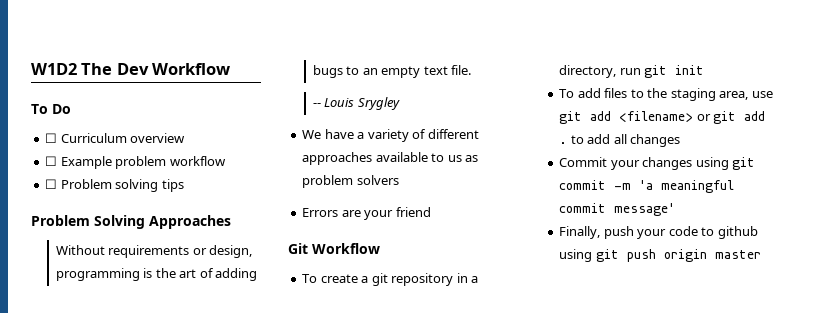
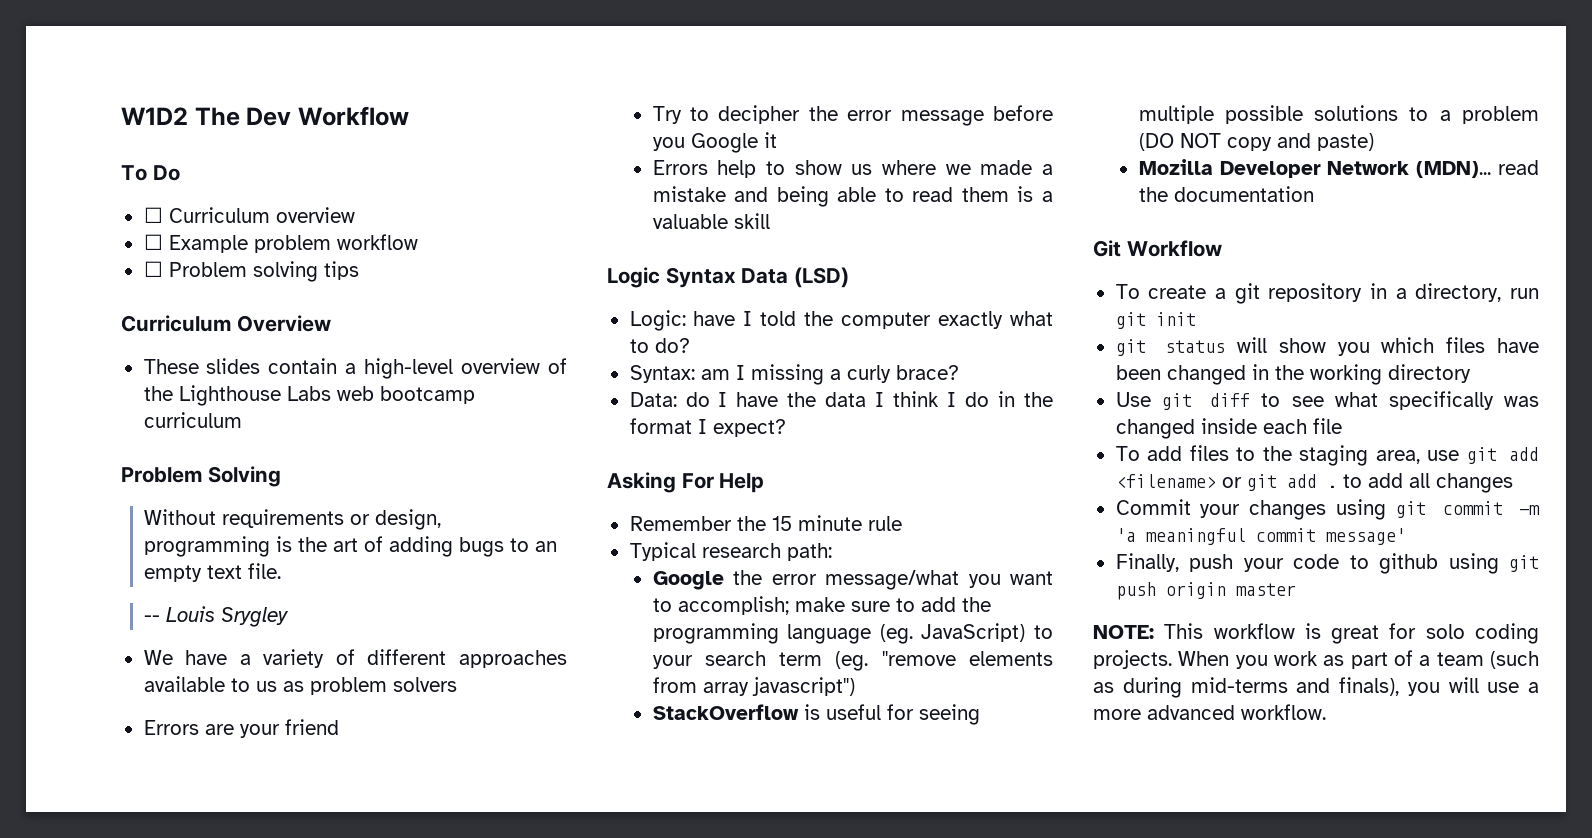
+ Curriculum Overview
+ These slides contain a high-level overview of the Lighthouse Labs web bootcamp curriculum
- Problem Solving Approaches
+ Problem Solving
+ Try to decipher the error message before you Google it
+ Errors help to show us where we made a mistake and being able to read them is a valuable skill
+ Logic Syntax Data (LSD)
+ Logic: have I told the computer exactly what to do?
+ Syntax: am I missing a curly brace?
+ Data: do I have the data I think I do in the format I expect?
+ Asking For Help
+ Remember the 15 minute rule
+ Typical research path:
+ Google the error message/what you want to accomplish; make sure to add the programming language (eg. JavaScript) to your search term (eg. "remove elements from array javascript")
+ StackOverflow is useful for seeing multiple possible solutions to a problem (DO NOT copy and paste)
+ Mozilla Developer Network (MDN)... read the documentation
+ git status will show you which files have been changed in the working directory
+ Use git diff to see what specifically was changed inside each file
+ NOTE: This workflow is great for solo coding projects. When you work as part of a team (such as during mid-terms and finals), you will use a more advanced workflow.

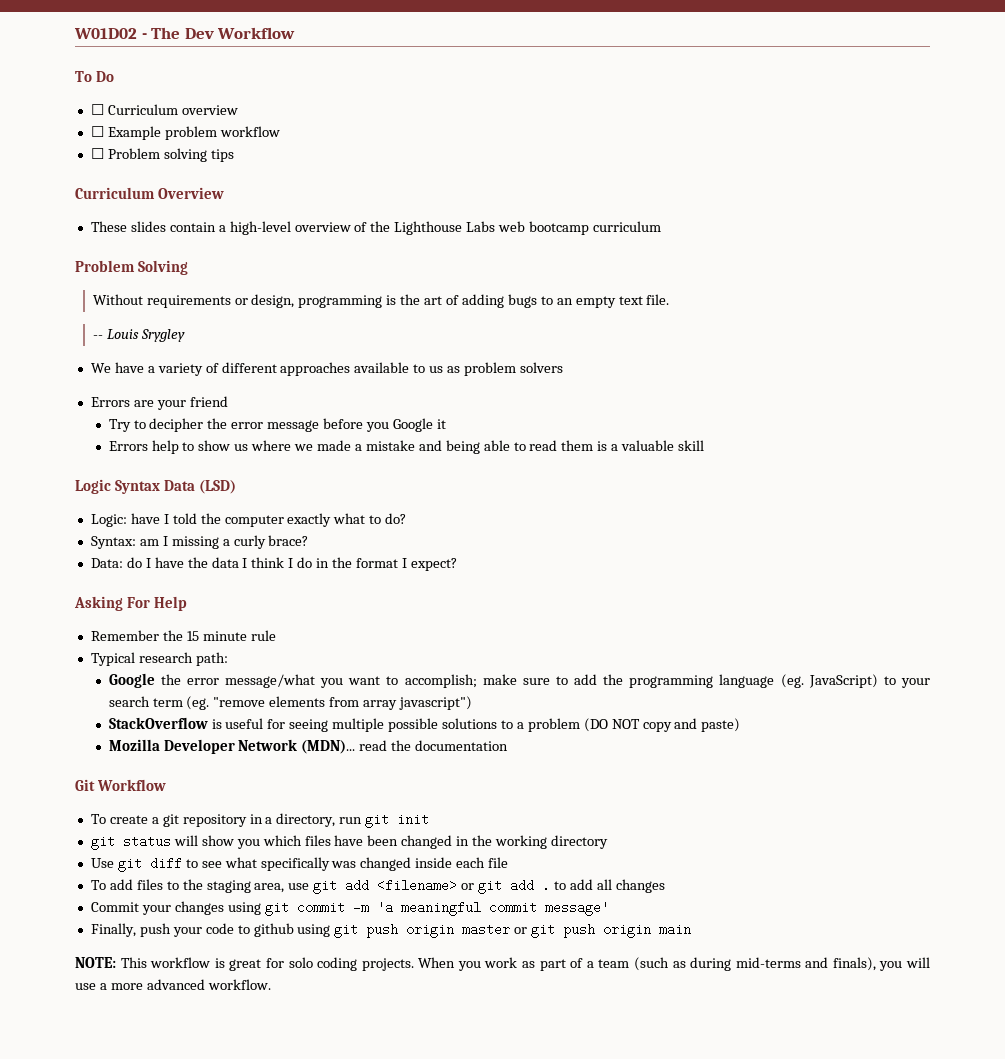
- W1D2 The Dev Workflow
+ W01D02 - The Dev Workflow
- Finally, push your code to github using git push origin master
+ Finally, push your code to github using git push origin master or git push origin main

